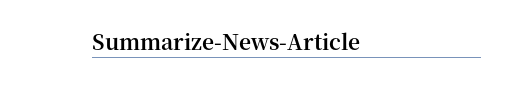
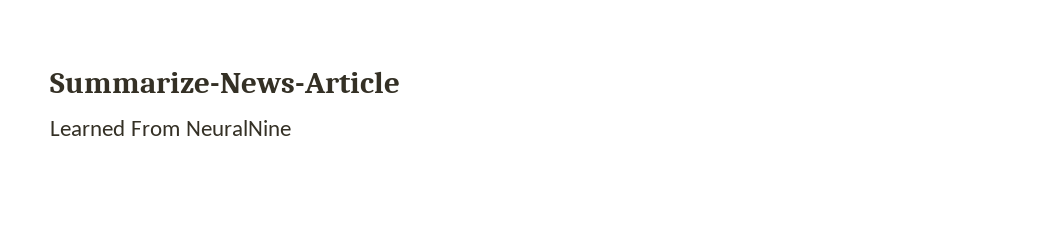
+ Learned From NeuralNine

